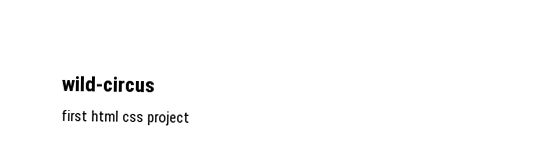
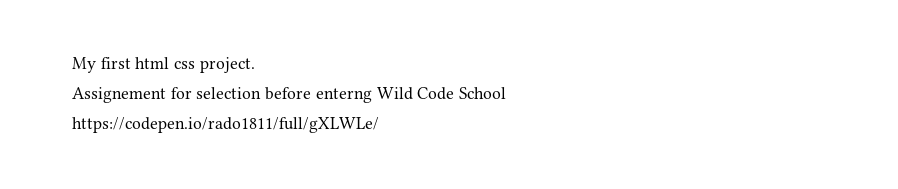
- wild-circus
- first html css project
+ My first html css project.
+ Assignement for selection before enterng Wild Code School
+ https://codepen.io/rado1811/full/gXLWLe/

